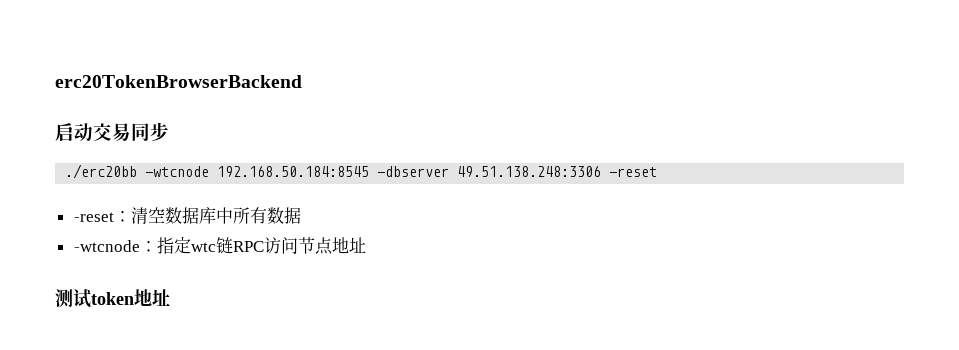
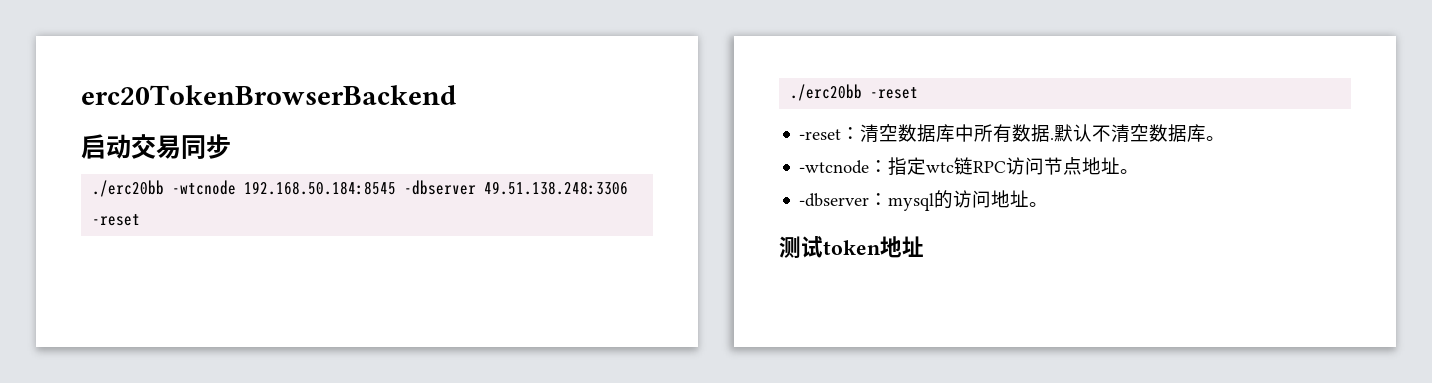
+ ./erc20bb -reset
- -reset：清空数据库中所有数据
+ -reset：清空数据库中所有数据.默认不清空数据库。
- -wtcnode：指定wtc链RPC访问节点地址
+ -wtcnode：指定wtc链RPC访问节点地址。
+ -dbserver：mysql的访问地址。

